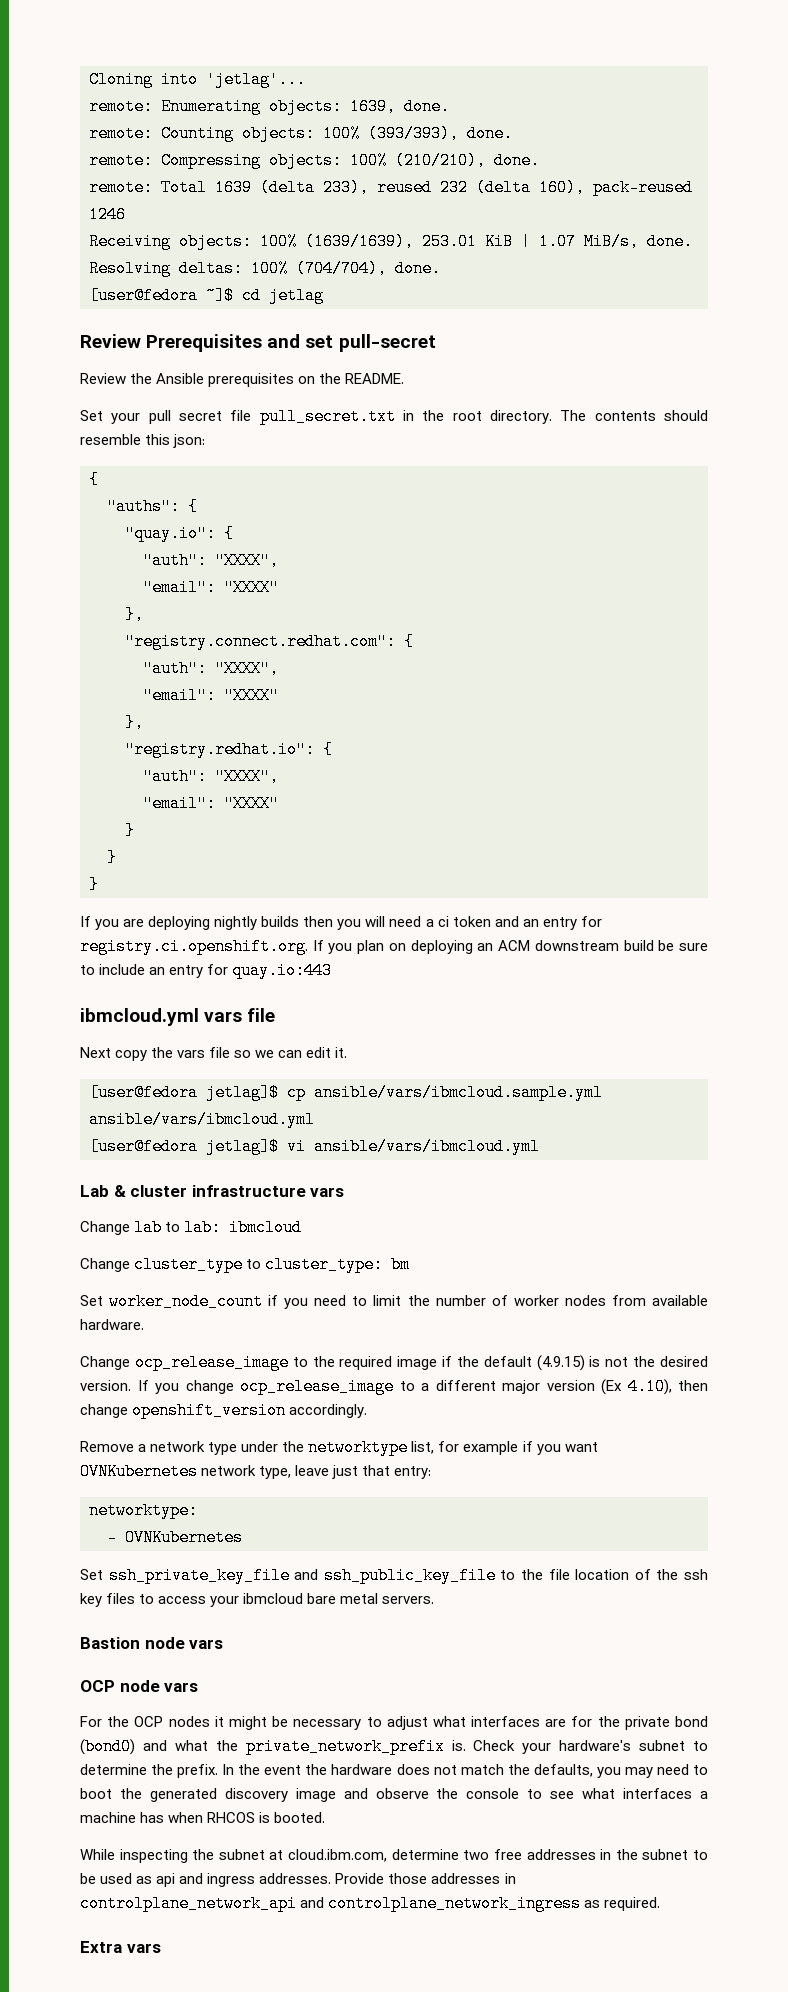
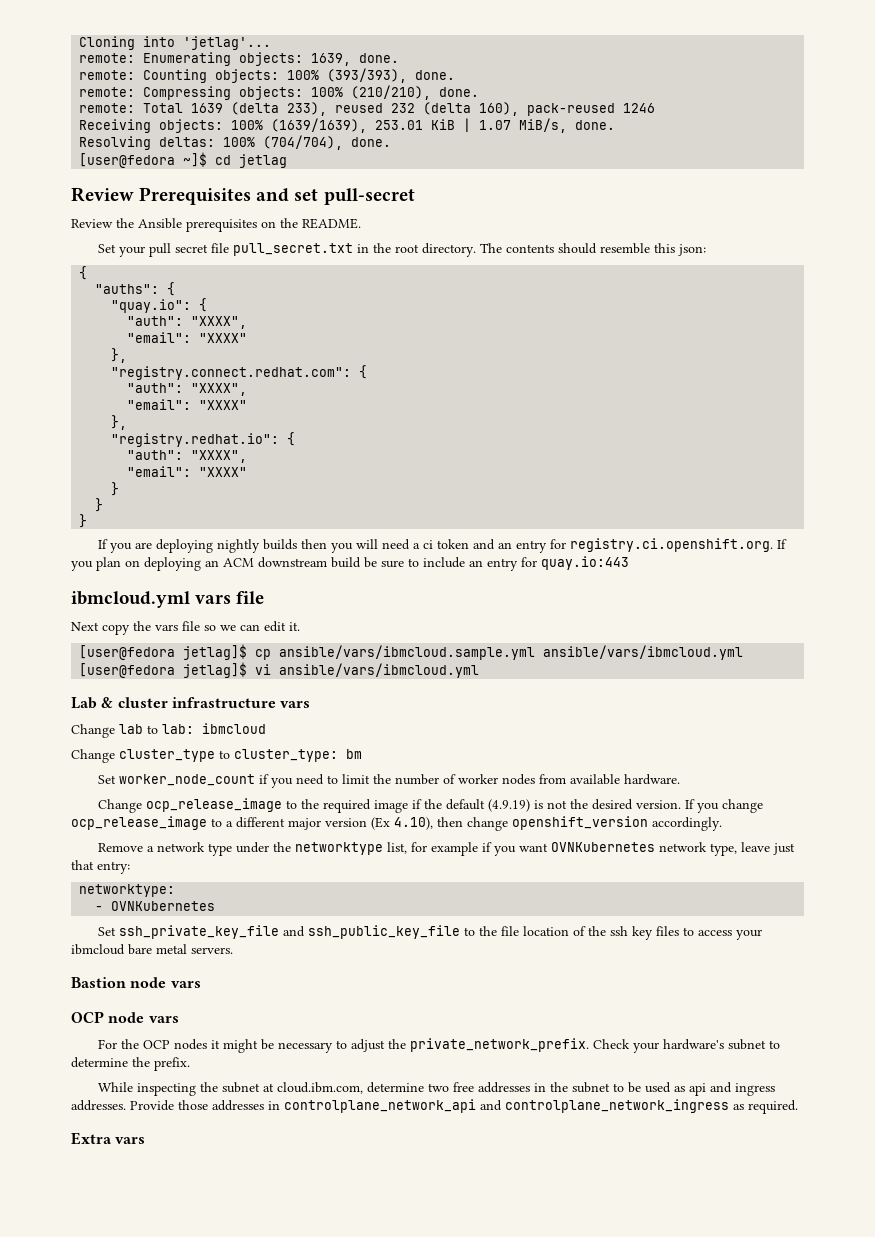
- Change ocp_release_image to the required image if the default (4.9.15) is not the desired version.
+ Change ocp_release_image to the required image if the default (4.9.19) is not the desired version.
- For the OCP nodes it might be necessary to adjust what interfaces are for the private bond (bond0) and what the private_network_prefix is.
+ For the OCP nodes it might be necessary to adjust the private_network_prefix.
- In the event the hardware does not match the defaults, you may need to boot the generated discovery image and observe the console to see what interfaces a machine has when RHCOS is booted.

